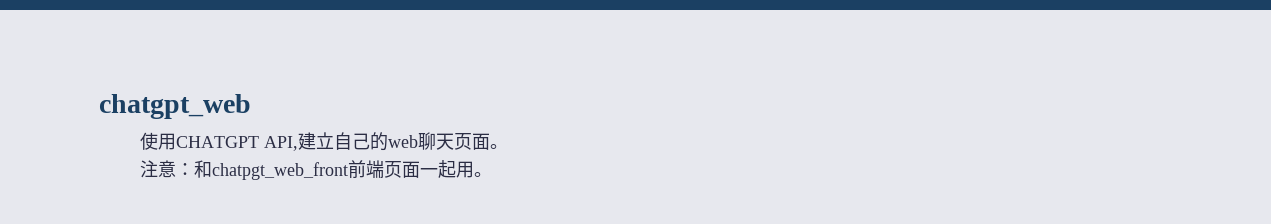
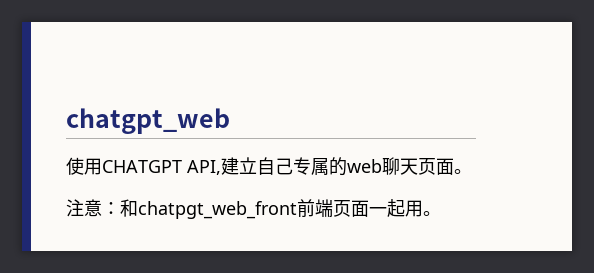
- 使用CHATGPT API,建立自己的web聊天页面。
+ 使用CHATGPT API,建立自己专属的web聊天页面。

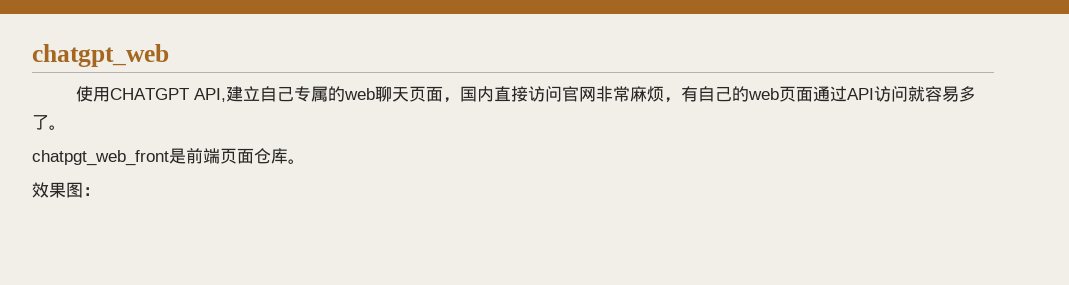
- 使用CHATGPT API,建立自己专属的web聊天页面。
- 注意：和chatpgt_web_front前端页面一起用。
+ 使用CHATGPT API,建立自己专属的web聊天页面，国内直接访问官网非常麻烦，有自己的web页面通过API访问就容易多了。
+ chatpgt_web_front是前端页面仓库。
+ 效果图：

